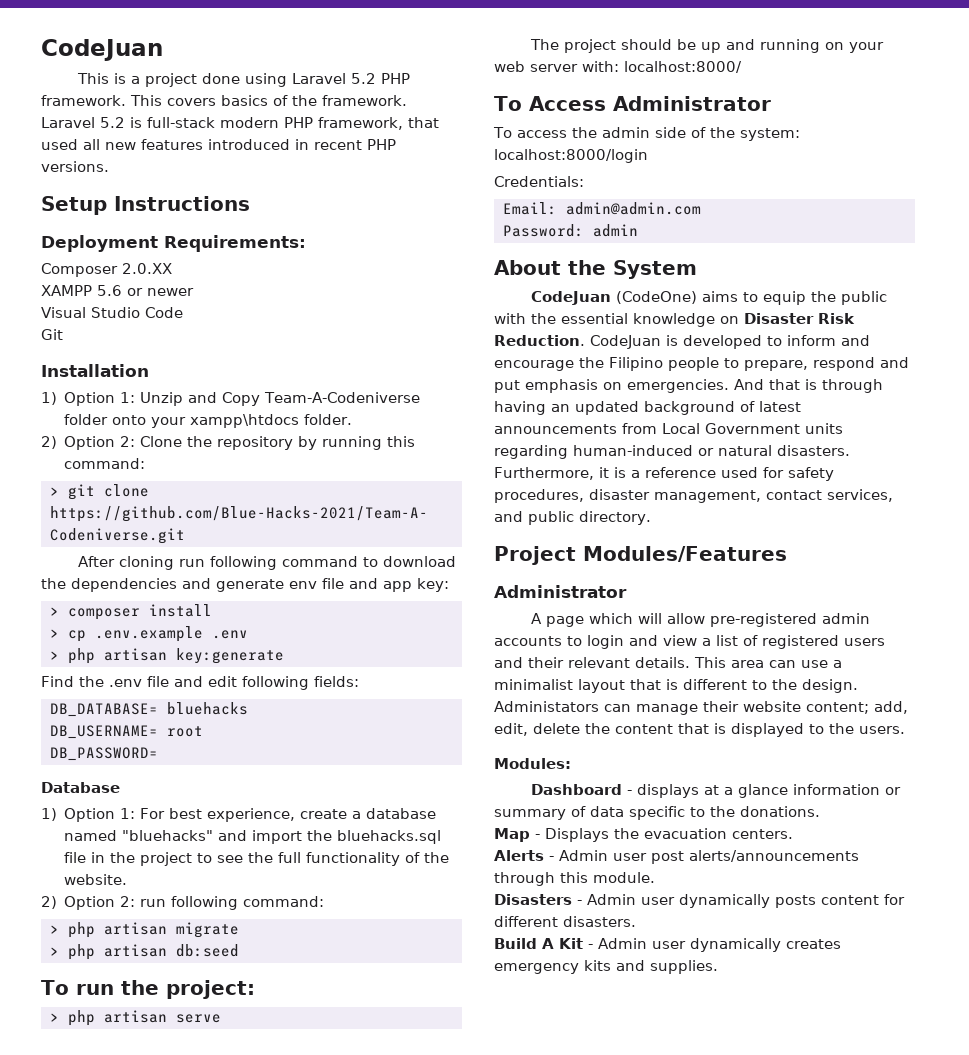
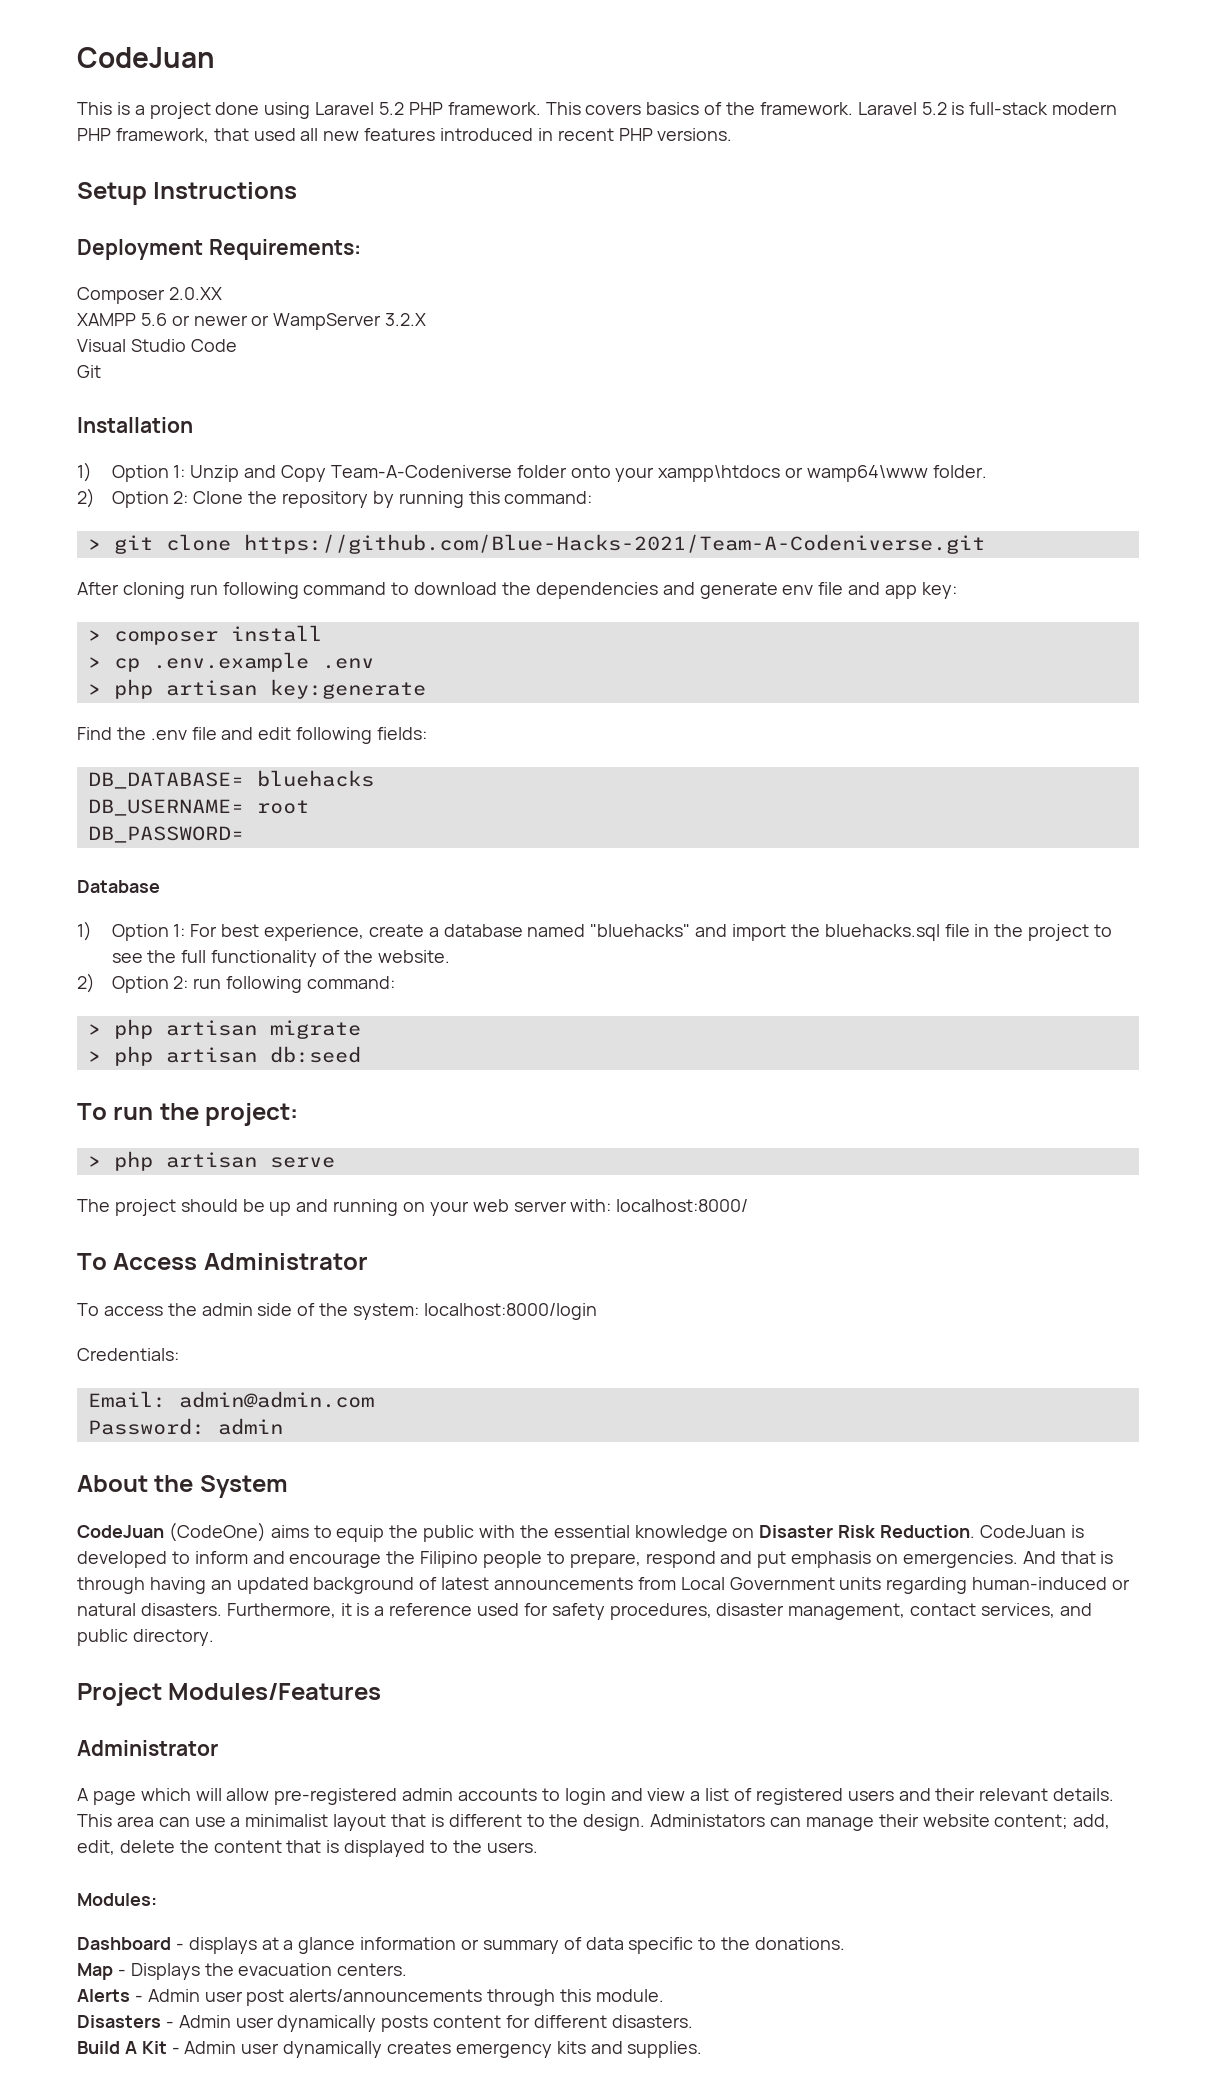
- XAMPP 5.6 or newer
+ XAMPP 5.6 or newer or WampServer 3.2.X
- 1) Option 1: Unzip and Copy Team-A-Codeniverse folder onto your xampp\htdocs folder.
+ 1) Option 1: Unzip and Copy Team-A-Codeniverse folder onto your xampp\htdocs or wamp64\www folder.

